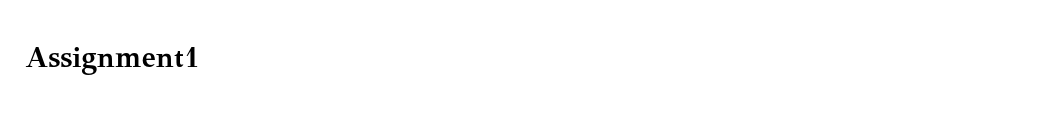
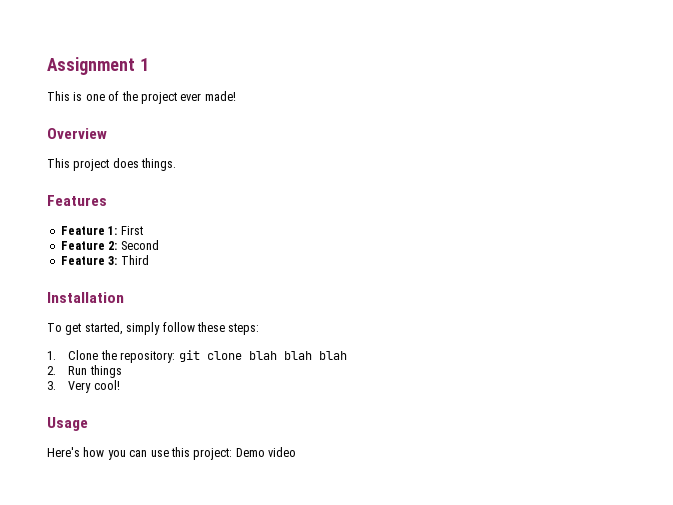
- Assignment1
+ Assignment 1
+ This is one of the project ever made!
+ Overview
+ This project does things.
+ Features
+ Feature 1: First
+ Feature 2: Second
+ Feature 3: Third
+ Installation
+ To get started, simply follow these steps:
+ 1. Clone the repository: git clone blah blah blah
+ 2. Run things
+ 3. Very cool!
+ Usage
+ Here's how you can use this project: Demo video

